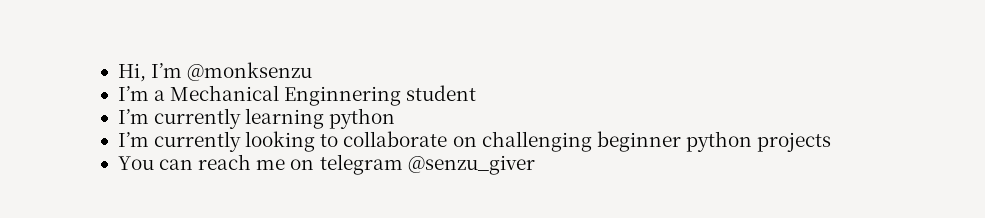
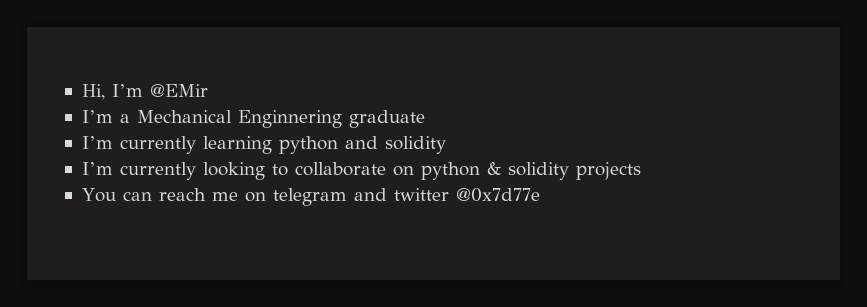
- Hi, I’m @monksenzu
+ Hi, I’m @EMir
- I’m a Mechanical Enginnering student
+ I’m a Mechanical Enginnering graduate
- I’m currently learning python
+ I’m currently learning python and solidity
- I’m currently looking to collaborate on challenging beginner python projects
+ I’m currently looking to collaborate on python & solidity projects
- You can reach me on telegram @senzu_giver
+ You can reach me on telegram and twitter @0x7d77e

